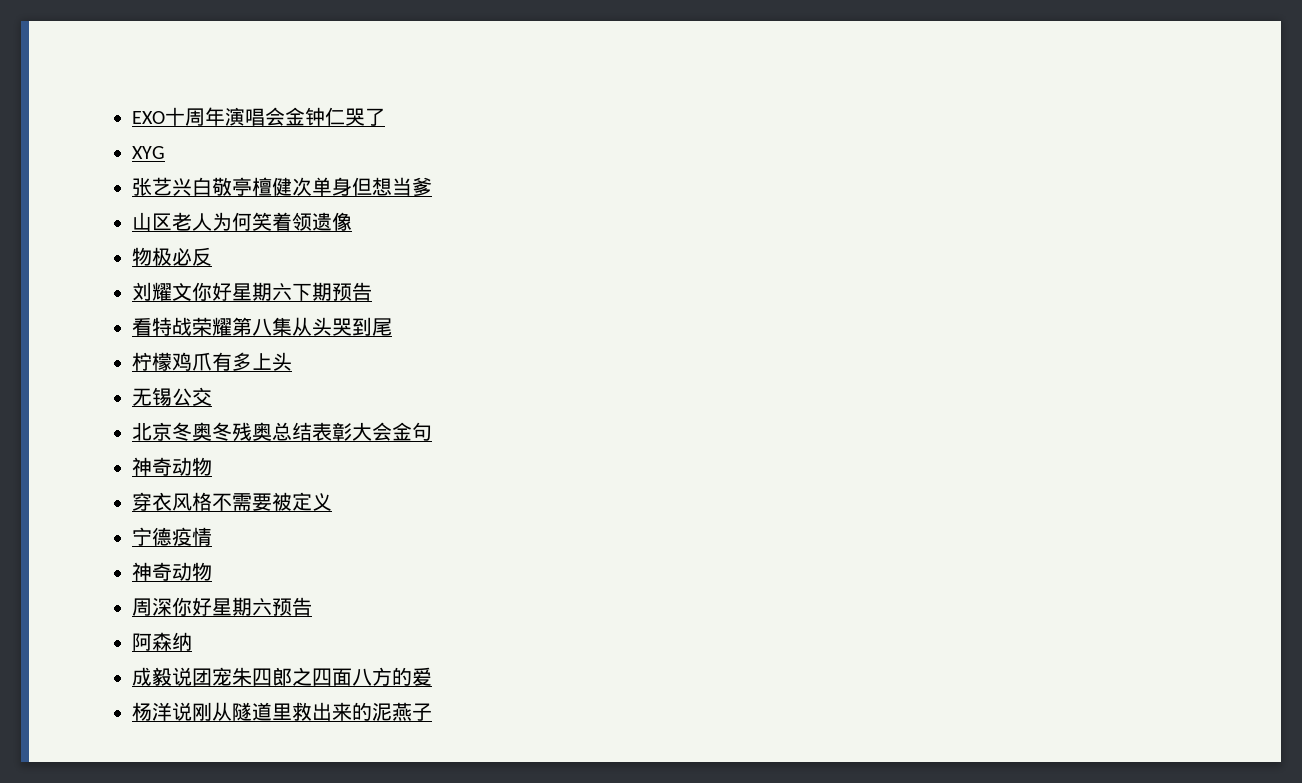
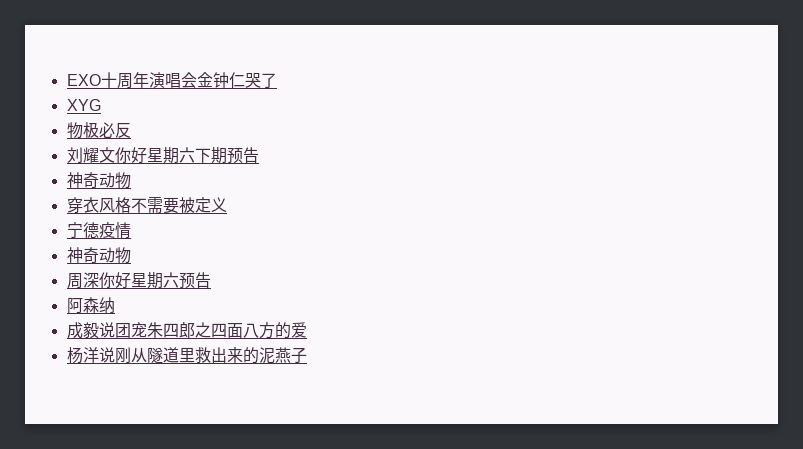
- 张艺兴白敬亭檀健次单身但想当爹
- 山区老人为何笑着领遗像
- 看特战荣耀第八集从头哭到尾
- 柠檬鸡爪有多上头
- 无锡公交
- 北京冬奥冬残奥总结表彰大会金句

